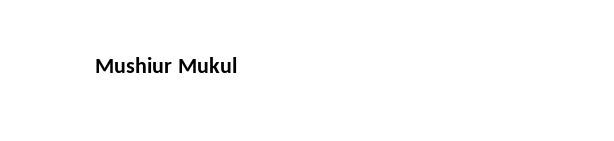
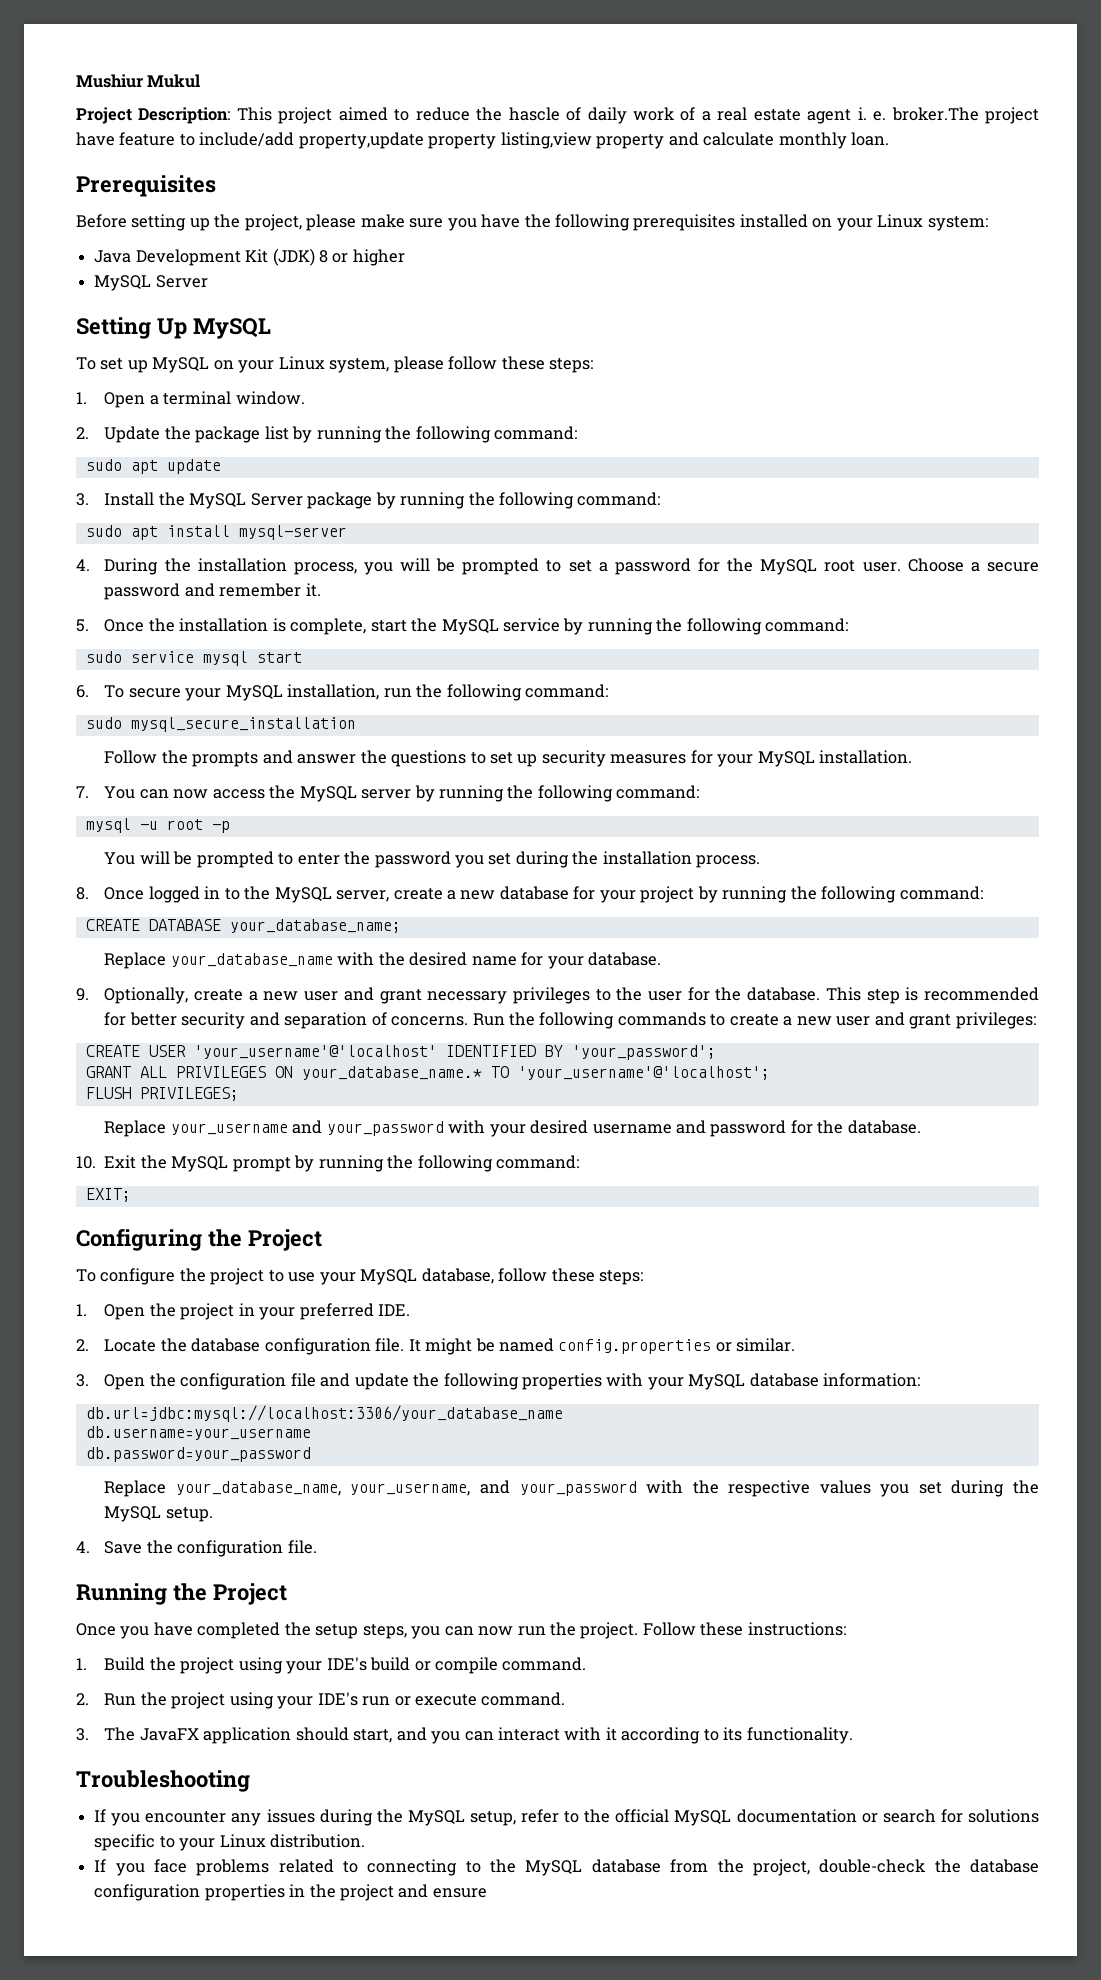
+ Project Description: This project aimed to reduce the hascle of daily work of a real estate agent i. e. broker.The project have feature to include/add property,update property listing,view property and calculate monthly loan.
+ Prerequisites
+ Before setting up the project, please make sure you have the following prerequisites installed on your Linux system:
+ Java Development Kit (JDK) 8 or higher
+ MySQL Server
+ Setting Up MySQL
+ To set up MySQL on your Linux system, please follow these steps:
+ 1. Open a terminal window.
+ 2. Update the package list by running the following command:
+ sudo apt update
+ 3. Install the MySQL Server package by running the following command:
+ sudo apt install mysql-server
+ 4. During the installation process, you will be prompted to set a password for the MySQL root user. Choose a secure password and remember it.
+ 5. Once the installation is complete, start the MySQL service by running the following command:
+ sudo service mysql start
+ 6. To secure your MySQL installation, run the following command:
+ sudo mysql_secure_installation
+ Follow the prompts and answer the questions to set up security measures for your MySQL installation.
+ 7. You can now access the MySQL server by running the following command:
+ mysql -u root -p
+ You will be prompted to enter the password you set during the installation process.
+ 8. Once logged in to the MySQL server, create a new database for your project by running the following command:
+ CREATE DATABASE your_database_name;
+ Replace your_database_name with the desired name for your database.
+ 9. Optionally, create a new user and grant necessary privileges to the user for the database. This step is recommended for better security and separation of concerns. Run the following commands to create a new user and grant privileges:
+ CREATE USER 'your_username'@'localhost' IDENTIFIED BY 'your_password';
+ GRANT ALL PRIVILEGES ON your_database_name.* TO 'your_username'@'localhost';
+ FLUSH PRIVILEGES;
+ Replace your_username and your_password with your desired username and password for the database.
+ 10. Exit the MySQL prompt by running the following command:
+ EXIT;
+ Configuring the Project
+ To configure the project to use your MySQL database, follow these steps:
+ 1. Open the project in your preferred IDE.
+ 2. Locate the database configuration file. It might be named config.properties or similar.
+ 3. Open the configuration file and update the following properties with your MySQL database information:
+ db.url=jdbc:mysql://localhost:3306/your_database_name
+ db.username=your_username
+ db.password=your_password
+ Replace your_database_name, your_username, and your_password with the respective values you set during the MySQL setup.
+ 4. Save the configuration file.
+ Running the Project
+ Once you have completed the setup steps, you can now run the project. Follow these instructions:
+ 1. Build the project using your IDE's build or compile command.
+ 2. Run the project using your IDE's run or execute command.
+ 3. The JavaFX application should start, and you can interact with it according to its functionality.
+ Troubleshooting
+ If you encounter any issues during the MySQL setup, refer to the official MySQL documentation or search for solutions specific to your Linux distribution.
+ If you face problems related to connecting to the MySQL database from the project, double-check the database configuration properties in the project and ensure

